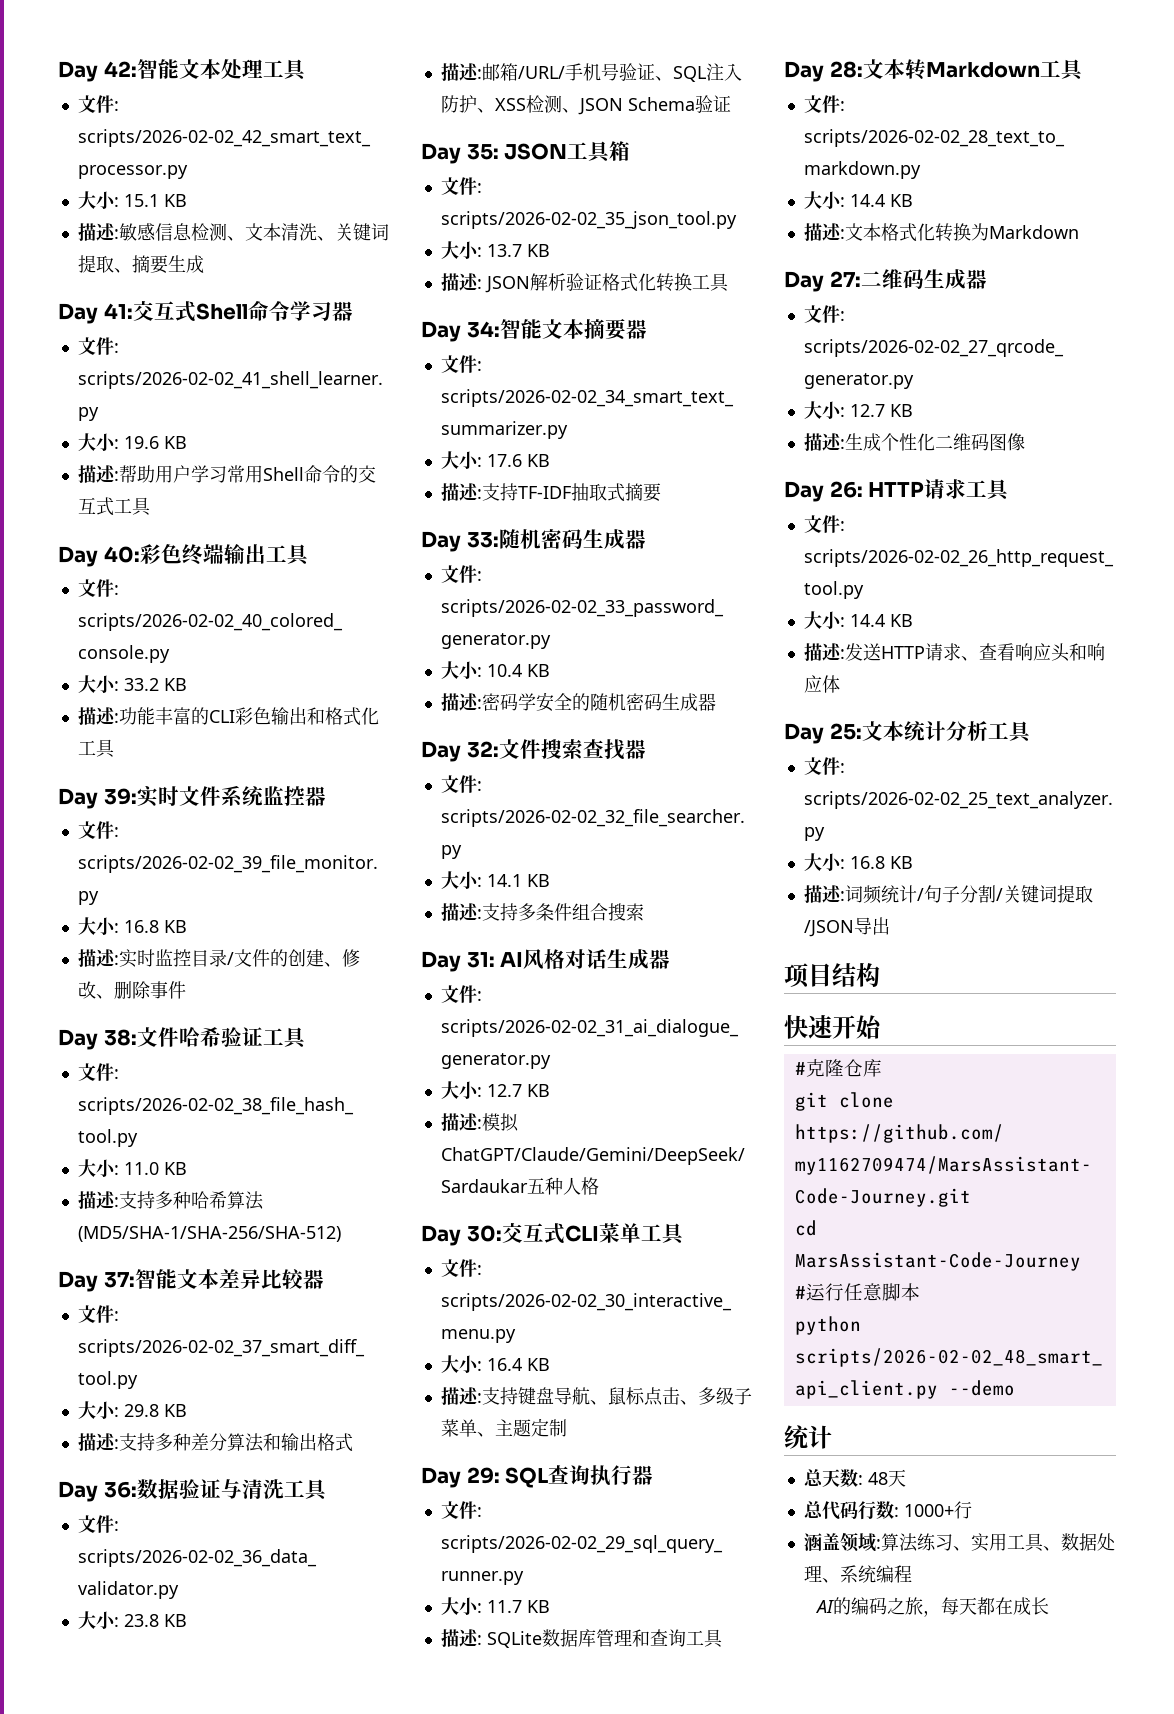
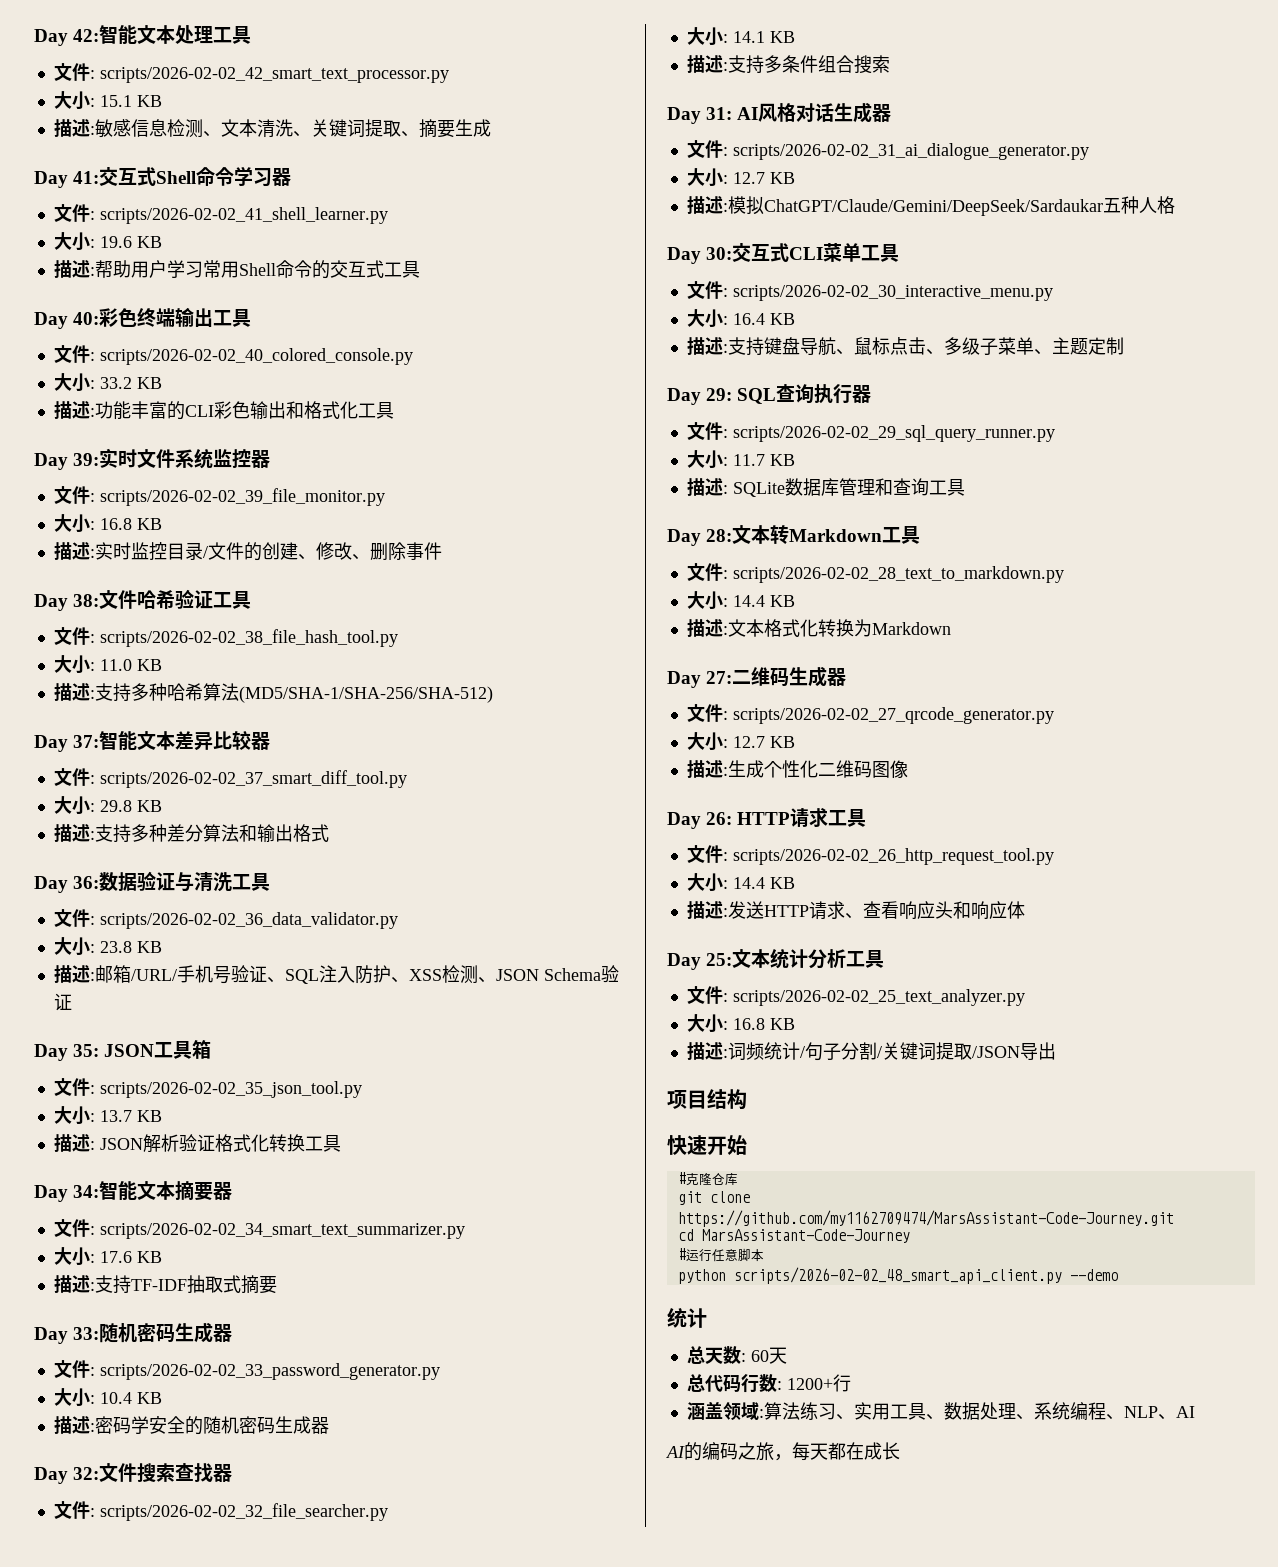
- 总天数: 48天
+ 总天数: 60天
- 总代码行数: 1000+行
+ 总代码行数: 1200+行
- 涵盖领域:算法练习、实用工具、数据处理、系统编程
+ 涵盖领域:算法练习、实用工具、数据处理、系统编程、NLP、AI

